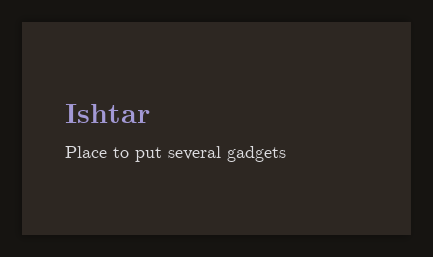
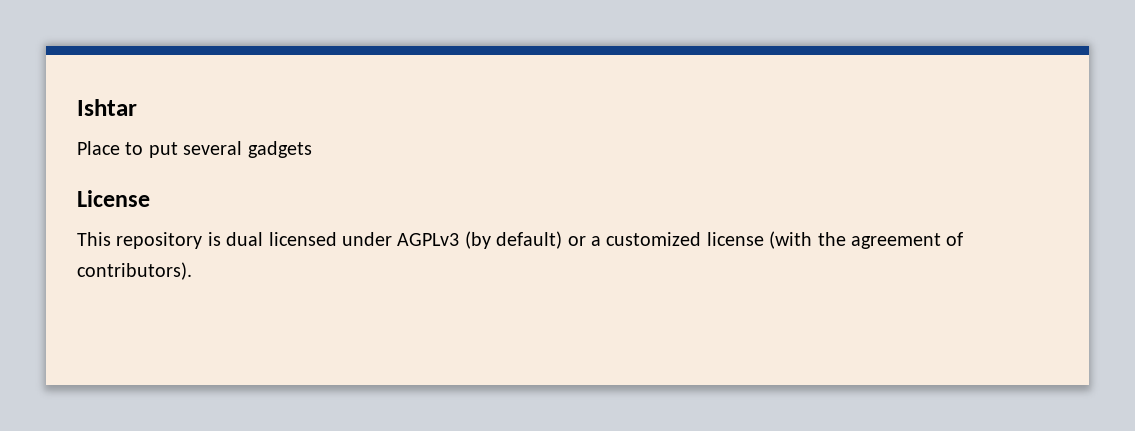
+ License
+ This repository is dual licensed under AGPLv3 (by default) or a customized license (with the agreement of contributors).

